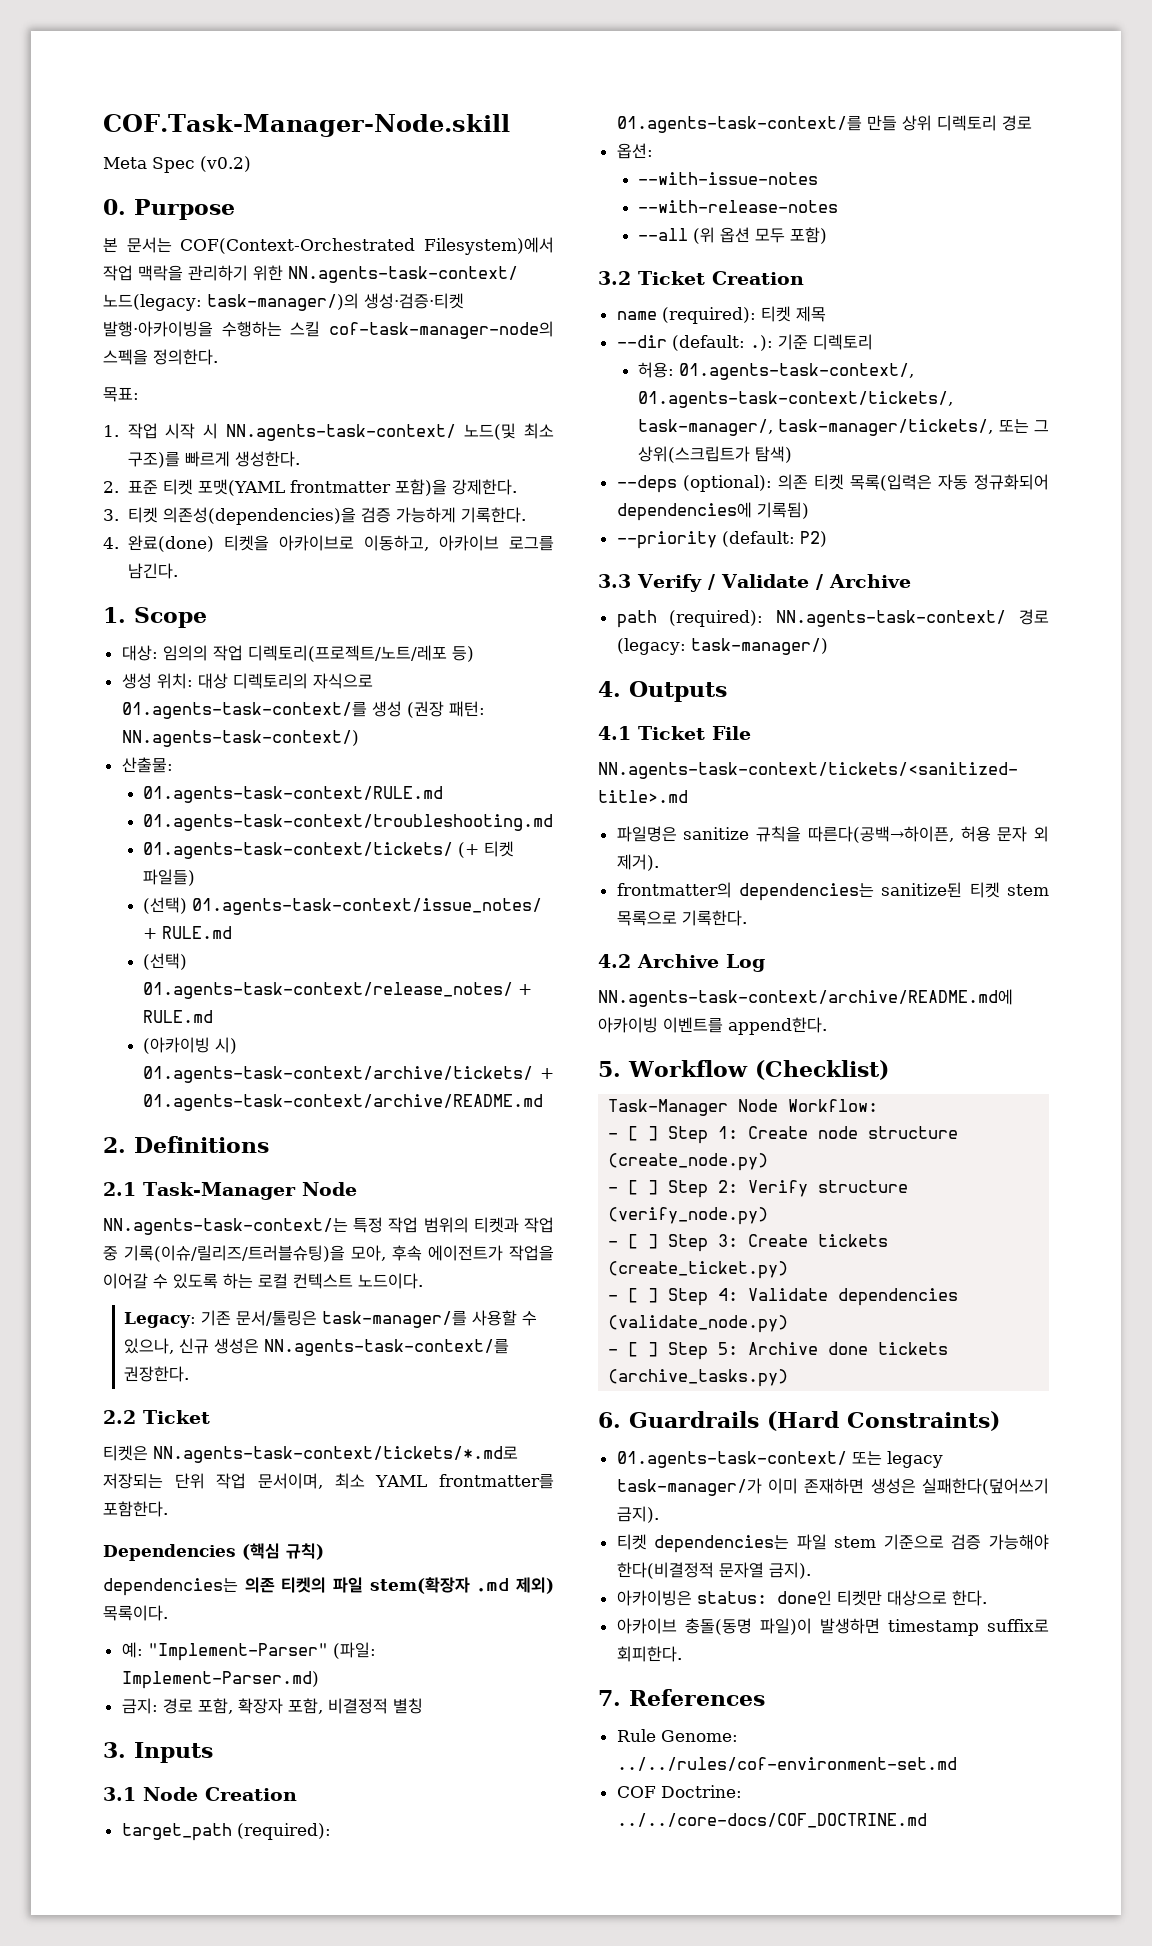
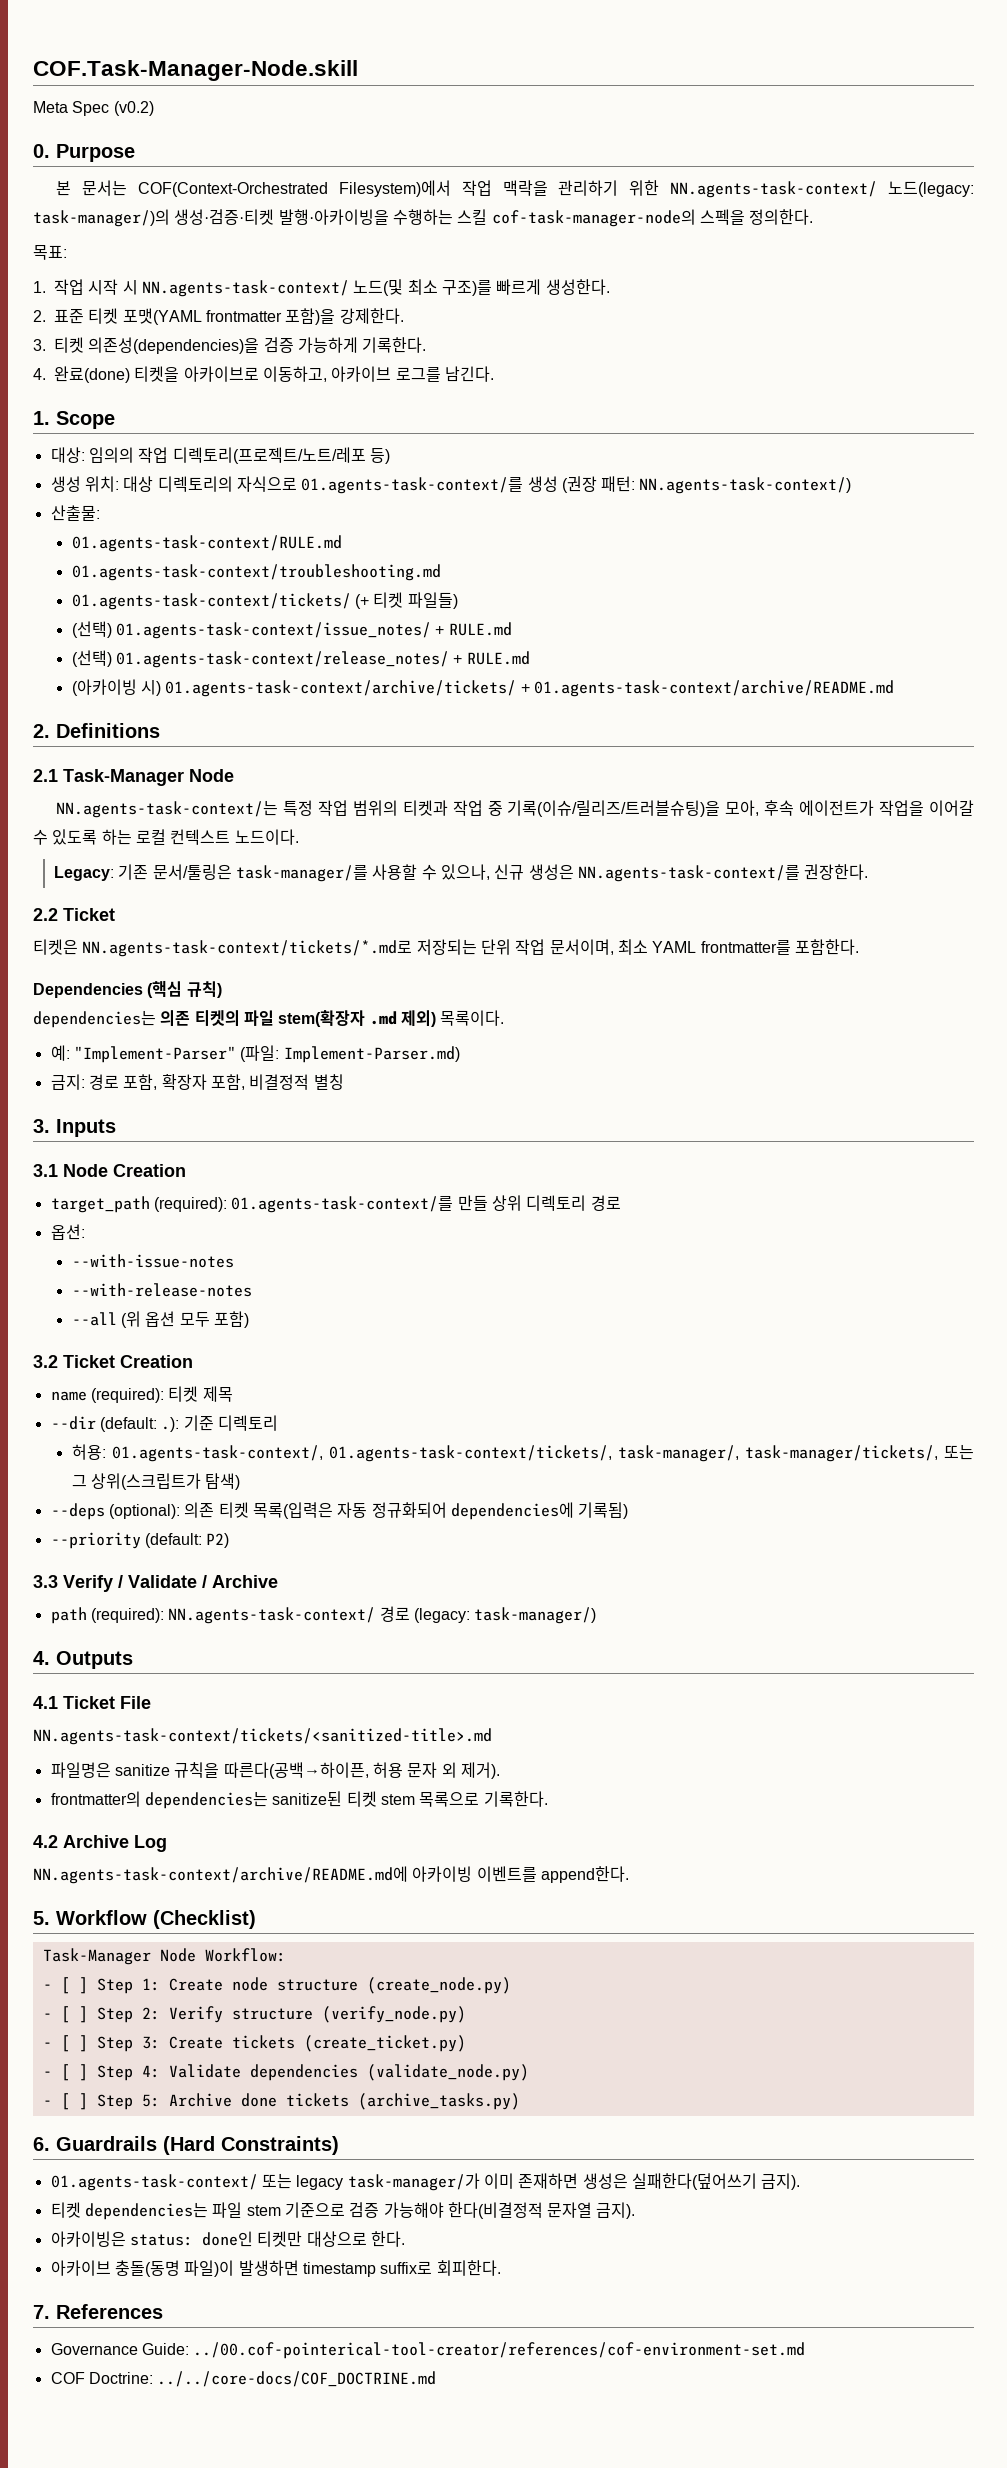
- Rule Genome: ../../rules/cof-environment-set.md
+ Governance Guide: ../00.cof-pointerical-tool-creator/references/cof-environment-set.md

